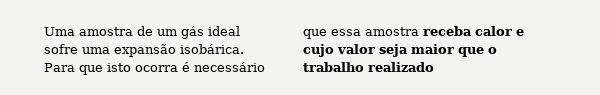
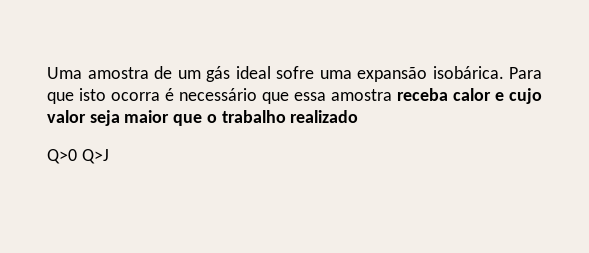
+ Q>0 Q>J

